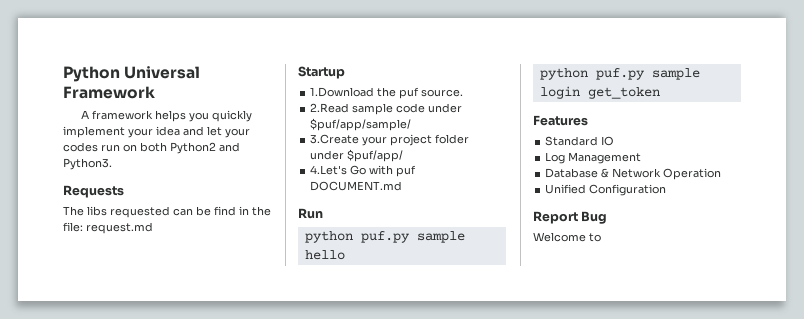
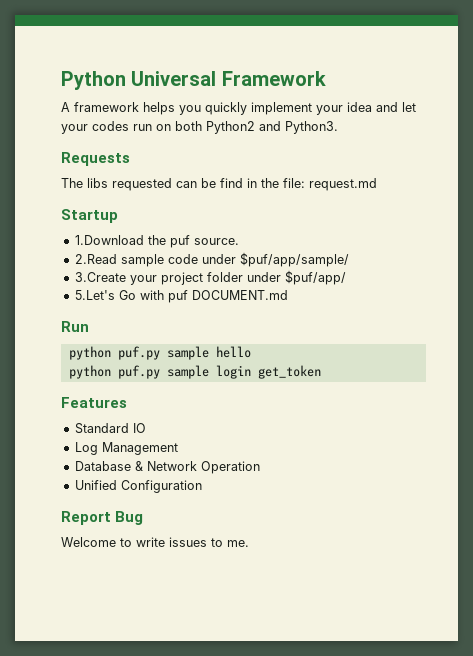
- 4.Let's Go with puf DOCUMENT.md
+ 5.Let's Go with puf DOCUMENT.md
- Welcome to
+ Welcome to write issues to me.

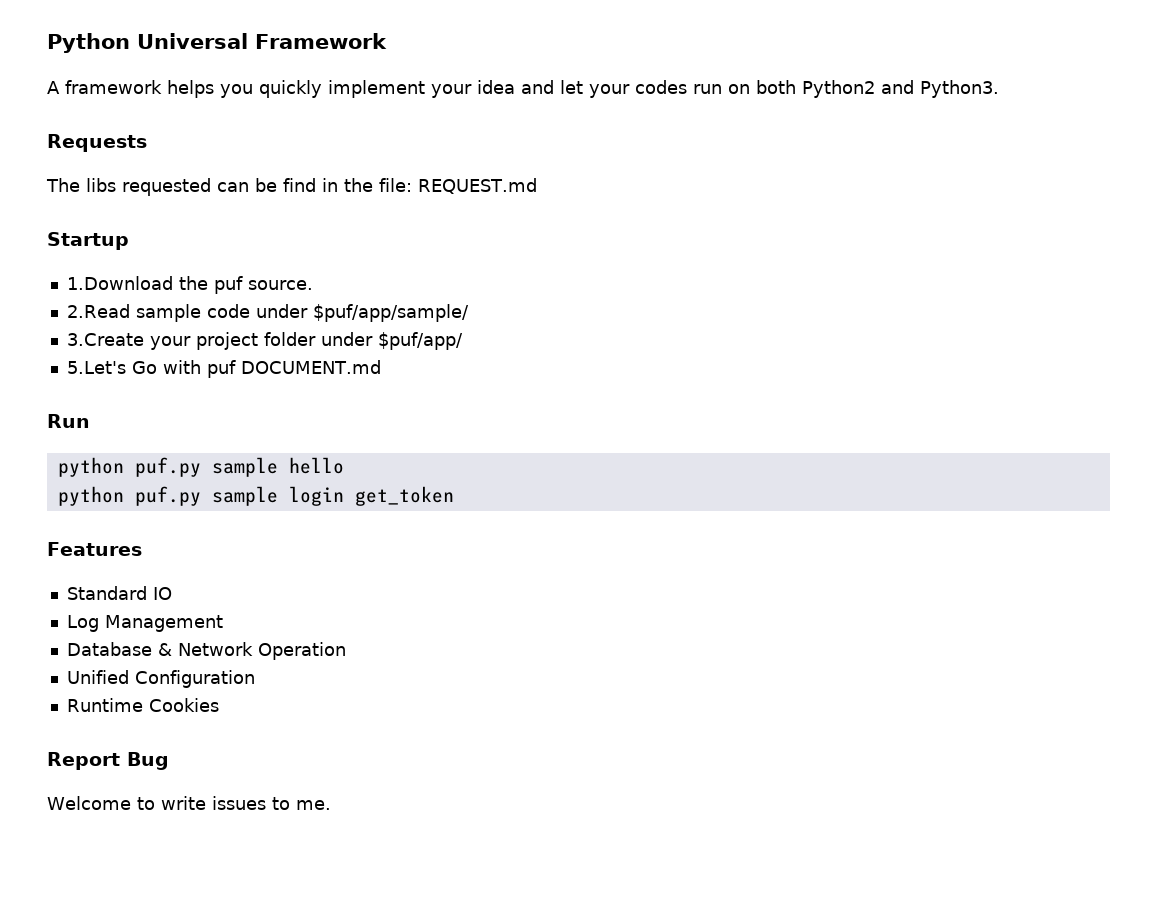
- The libs requested can be find in the file: request.md
+ The libs requested can be find in the file: REQUEST.md
+ Runtime Cookies

